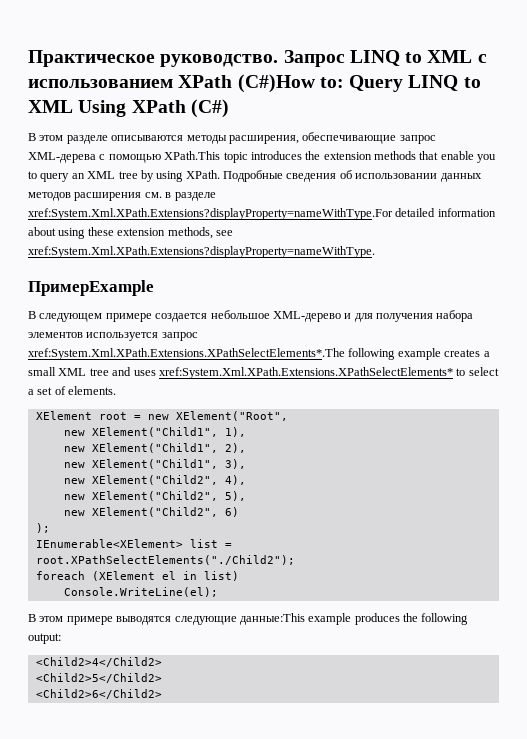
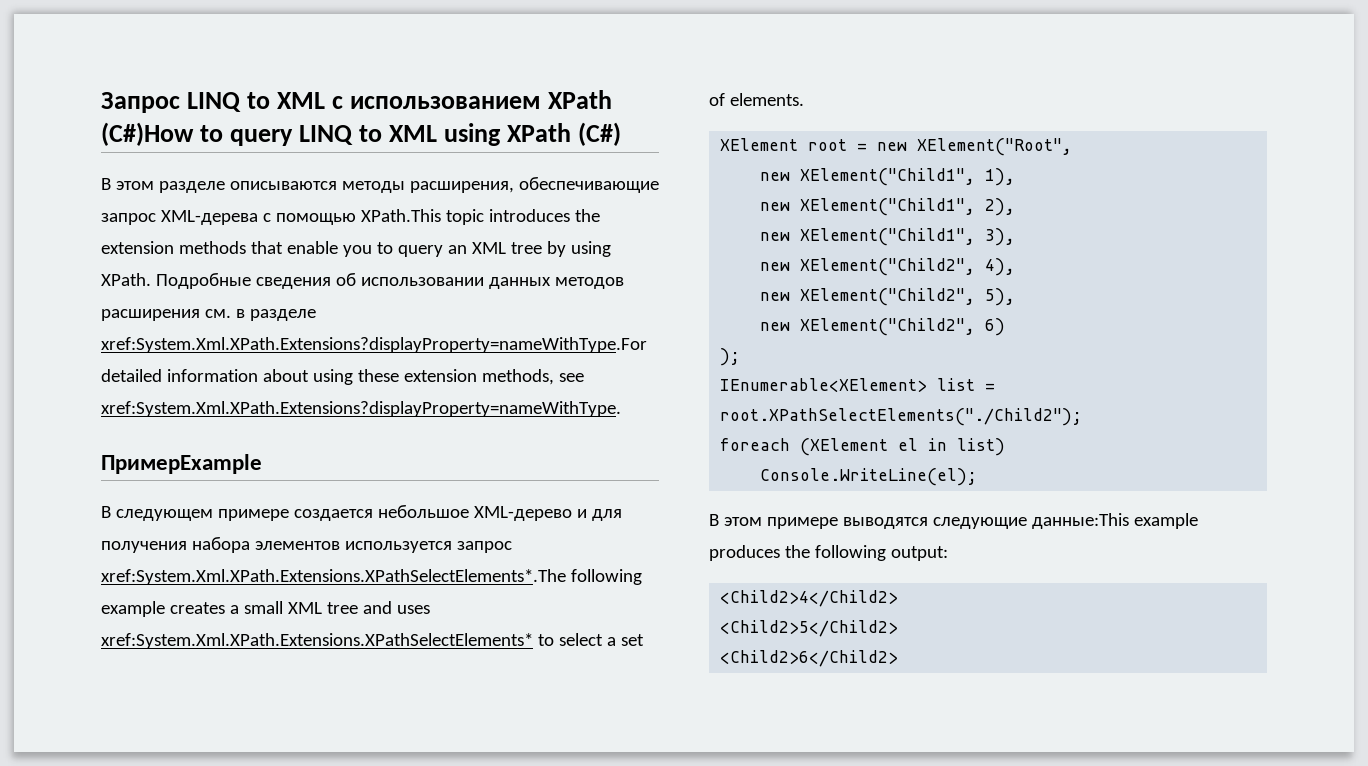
- Практическое руководство. Запрос LINQ to XML с использованием XPath (C#)How to: Query LINQ to XML Using XPath (C#)
+ Запрос LINQ to XML с использованием XPath (C#)How to query LINQ to XML using XPath (C#)

